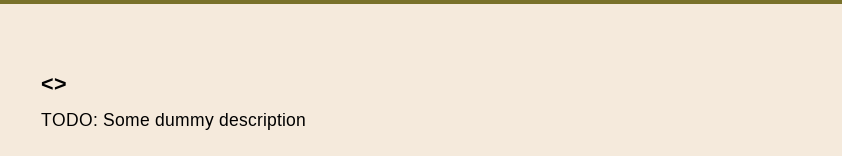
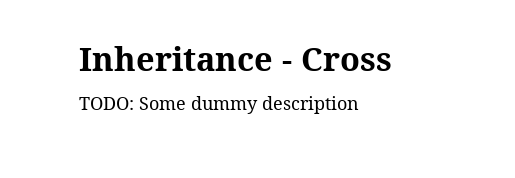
- <>
+ Inheritance - Cross

